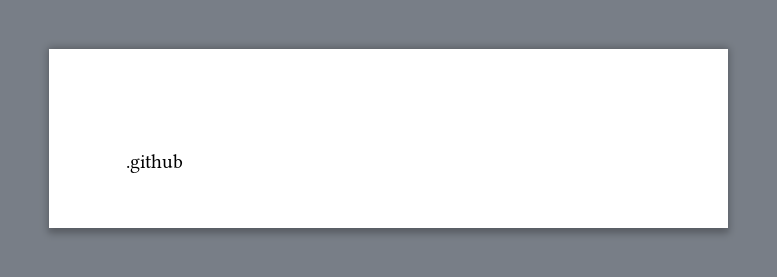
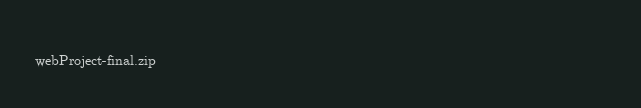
- .github
+ webProject-final.zip

